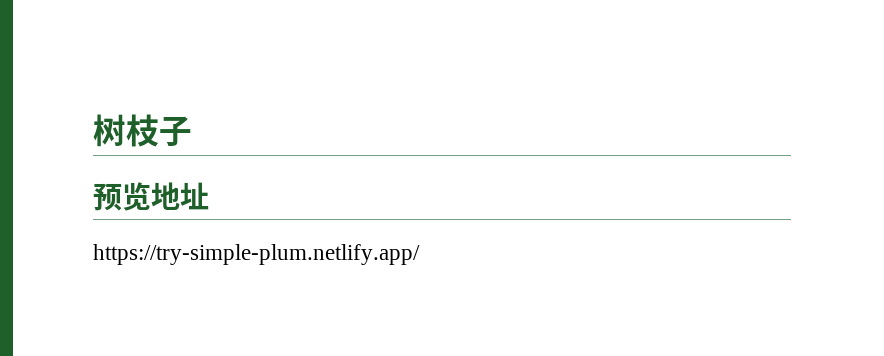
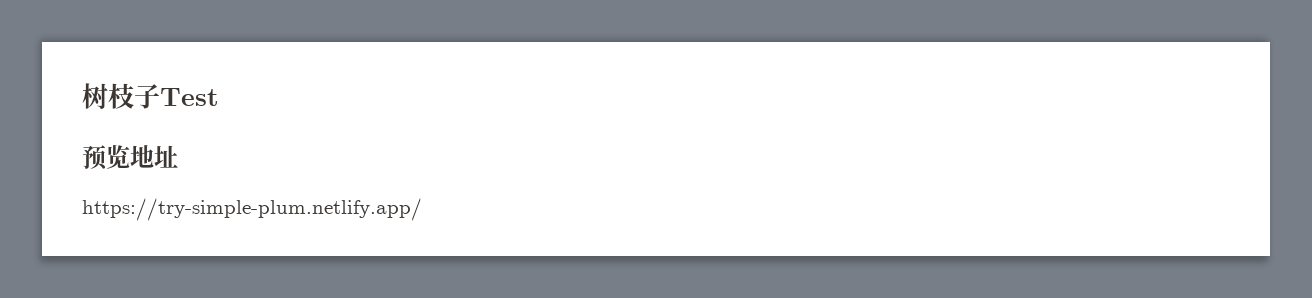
- 树枝子
+ 树枝子Test

